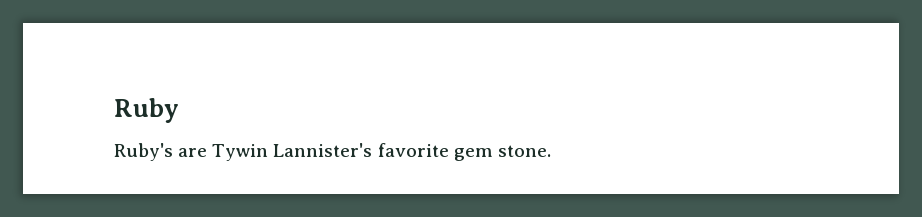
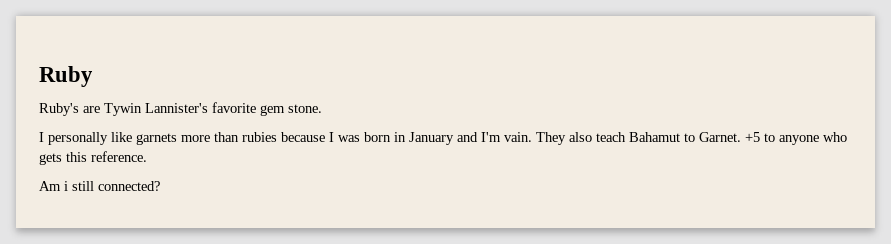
+ I personally like garnets more than rubies because I was born in January and I'm vain. They also teach Bahamut to Garnet. +5 to anyone who gets this reference.
+ Am i still connected?

